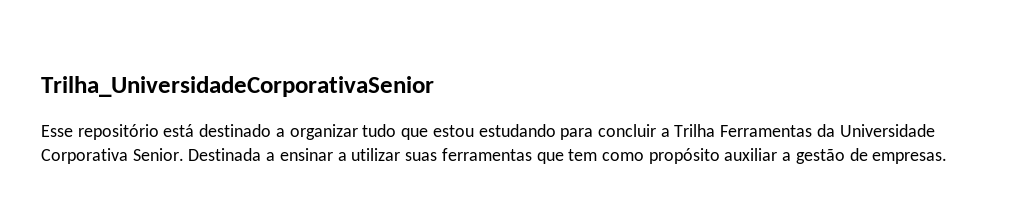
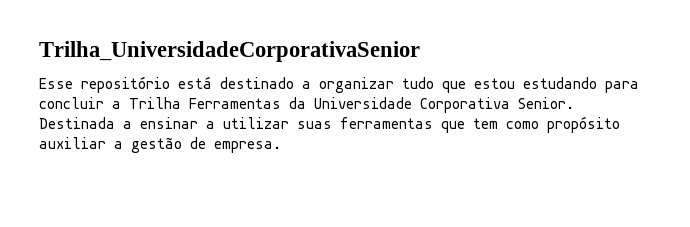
- Destinada a ensinar a utilizar suas ferramentas que tem como propósito auxiliar a gestão de empresas.
+ Destinada a ensinar a utilizar suas ferramentas que tem como propósito auxiliar a gestão de empresa.

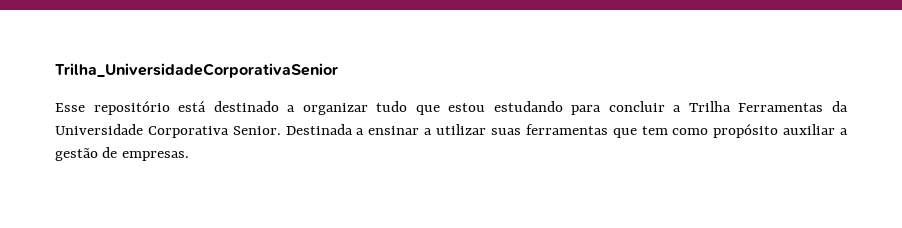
- Destinada a ensinar a utilizar suas ferramentas que tem como propósito auxiliar a gestão de empresa.
+ Destinada a ensinar a utilizar suas ferramentas que tem como propósito auxiliar a gestão de empresas.

